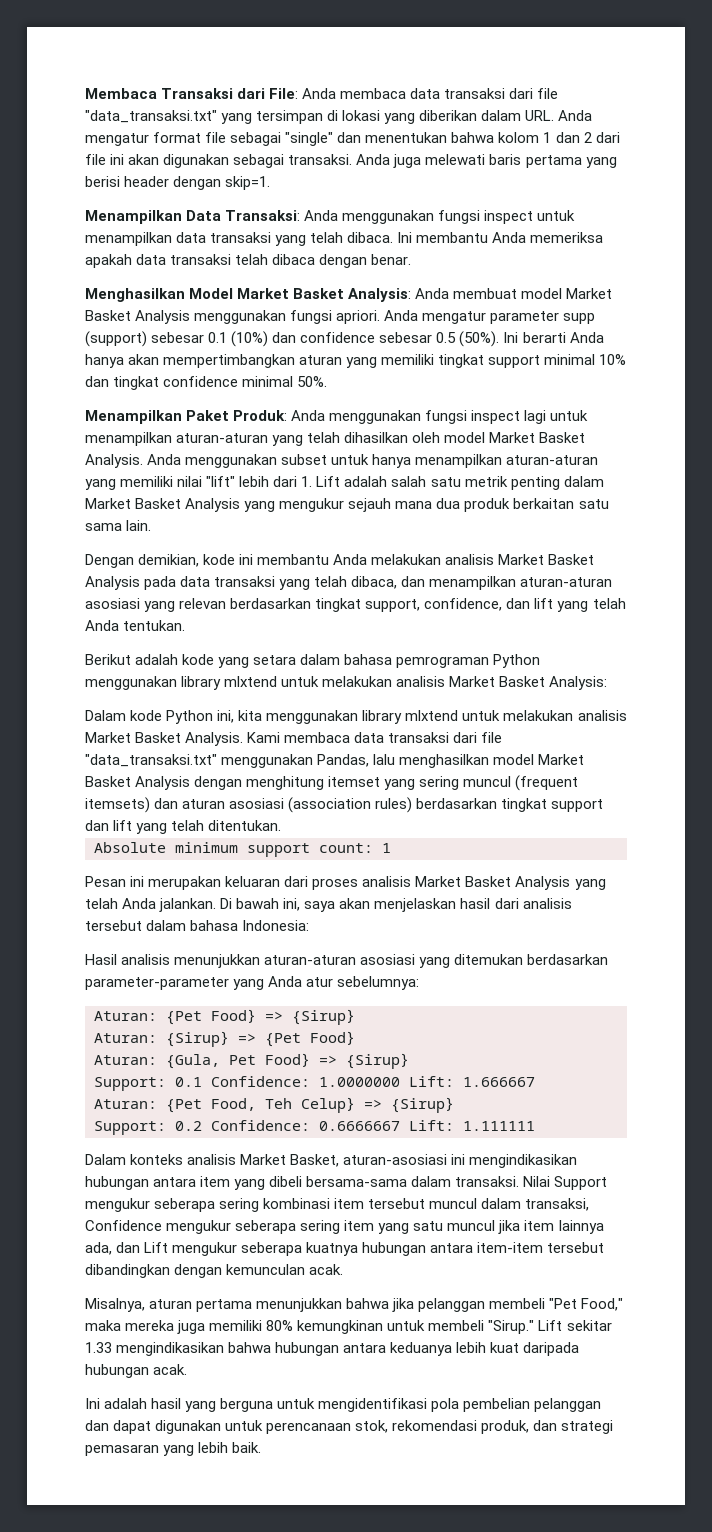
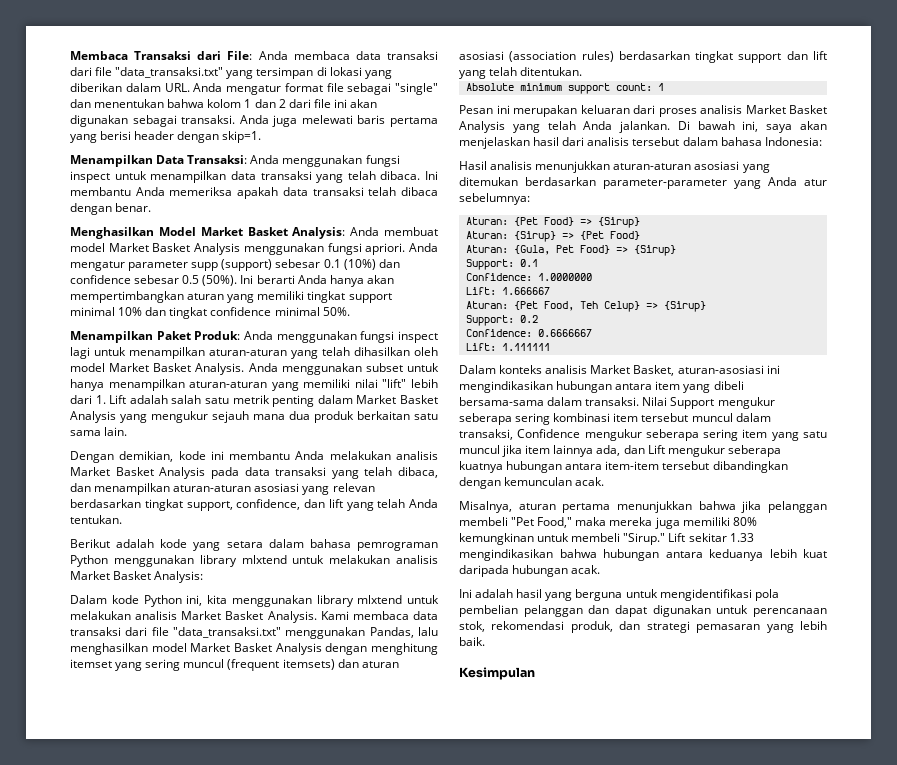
- Support: 0.1 Confidence: 1.0000000 Lift: 1.666667
+ Support: 0.1
+ Confidence: 1.0000000
+ Lift: 1.666667
- Support: 0.2 Confidence: 0.6666667 Lift: 1.111111
+ Support: 0.2
+ Confidence: 0.6666667
+ Lift: 1.111111
+ Kesimpulan

